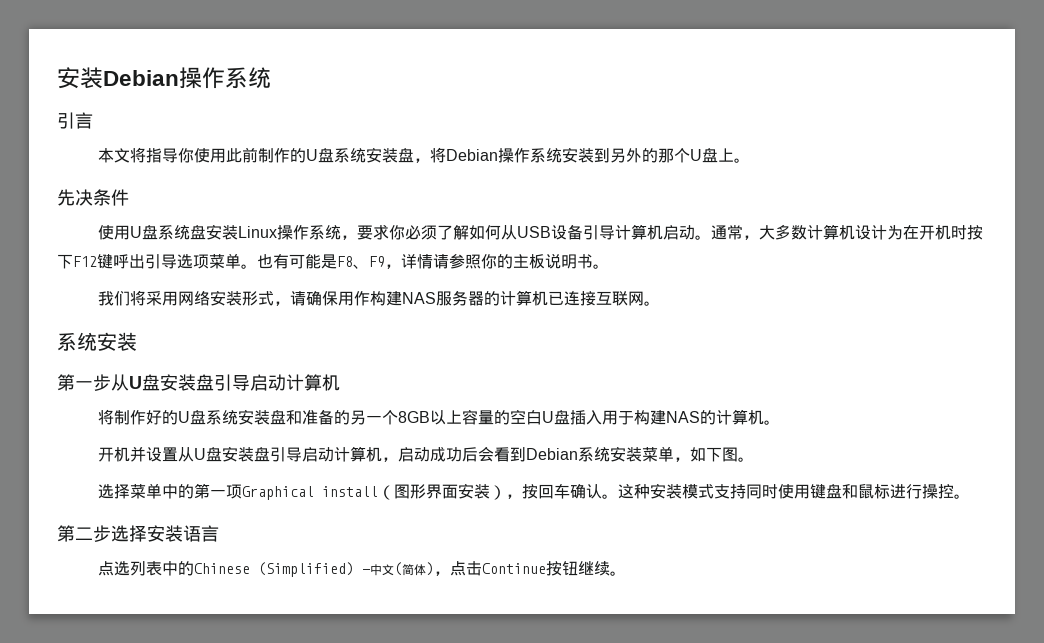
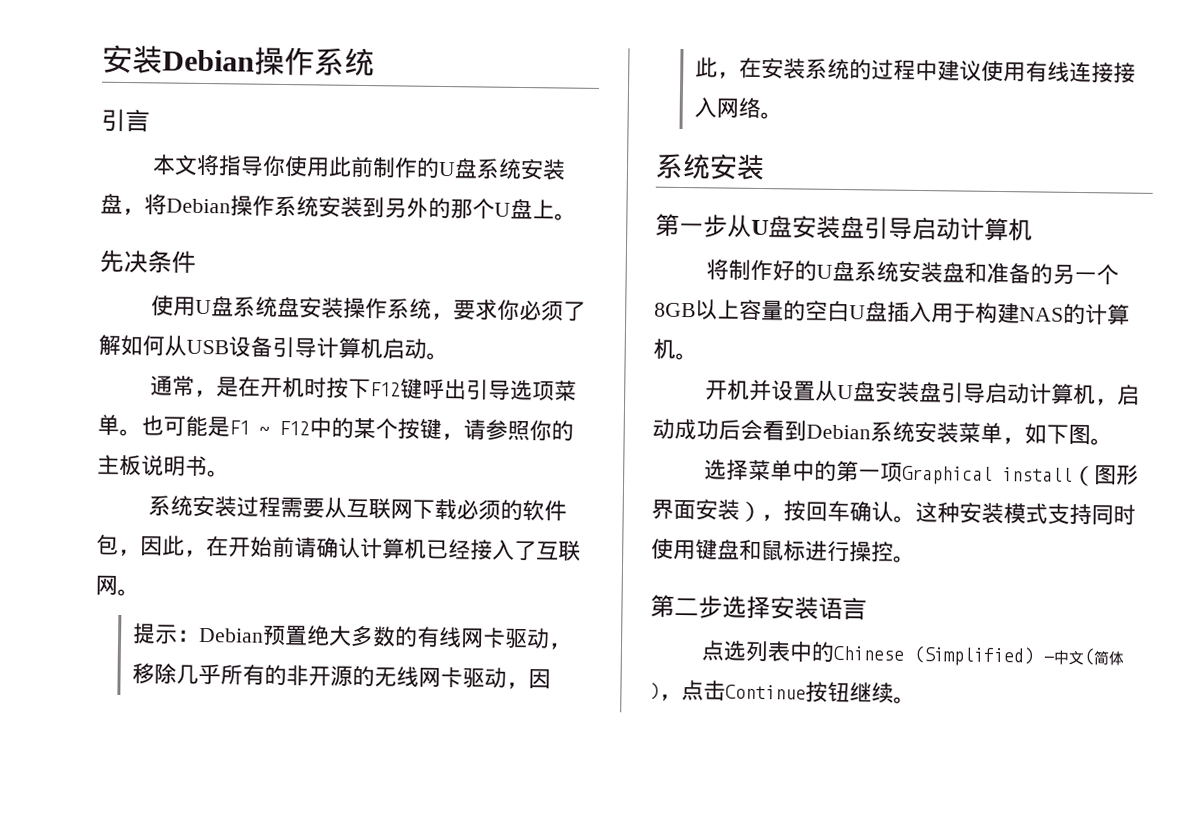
- 使用U盘系统盘安装Linux操作系统，要求你必须了解如何从USB设备引导计算机启动。通常，大多数计算机设计为在开机时按下F12键呼出引导选项菜单。
+ 使用U盘系统盘安装操作系统，要求你必须了解如何从USB设备引导计算机启动。
+ 通常，是在开机时按下F12键呼出引导选项菜单。
- 也有可能是F8、F9，详情请参照你的主板说明书。
+ 也可能是F1 ~ F12中的某个按键，请参照你的主板说明书。
- 我们将采用网络安装形式，请确保用作构建NAS服务器的计算机已连接互联网。
+ 系统安装过程需要从互联网下载必须的软件包，因此，在开始前请确认计算机已经接入了互联网。
+ 提示：Debian预置绝大多数的有线网卡驱动，移除几乎所有的非开源的无线网卡驱动，因此，在安装系统的过程中建议使用有线连接接入网络。

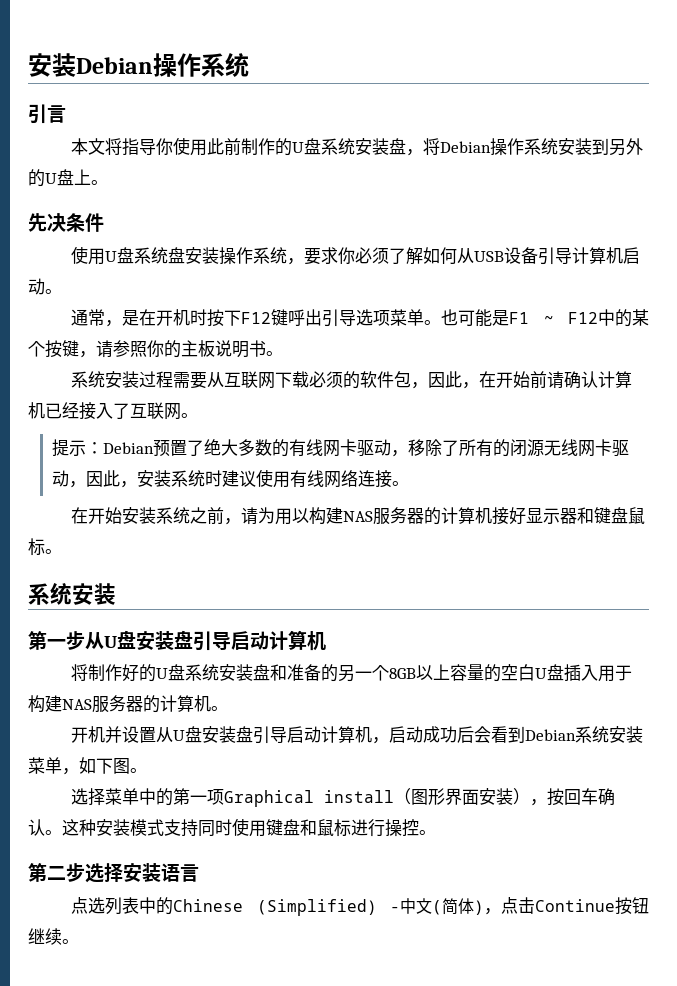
- 本文将指导你使用此前制作的U盘系统安装盘，将Debian操作系统安装到另外的那个U盘上。
+ 本文将指导你使用此前制作的U盘系统安装盘，将Debian操作系统安装到另外的U盘上。
- 提示：Debian预置绝大多数的有线网卡驱动，移除几乎所有的非开源的无线网卡驱动，因此，在安装系统的过程中建议使用有线连接接入网络。
+ 提示：Debian预置了绝大多数的有线网卡驱动，移除了所有的闭源无线网卡驱动，因此，安装系统时建议使用有线网络连接。
+ 在开始安装系统之前，请为用以构建NAS服务器的计算机接好显示器和键盘鼠标。
- 将制作好的U盘系统安装盘和准备的另一个8GB以上容量的空白U盘插入用于构建NAS的计算机。
+ 将制作好的U盘系统安装盘和准备的另一个8GB以上容量的空白U盘插入用于构建NAS服务器的计算机。

